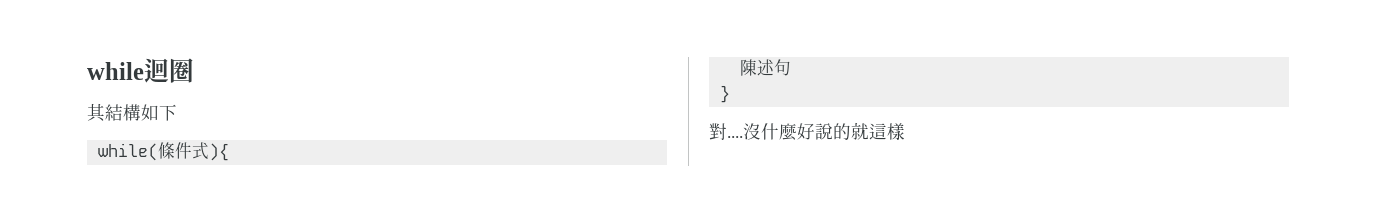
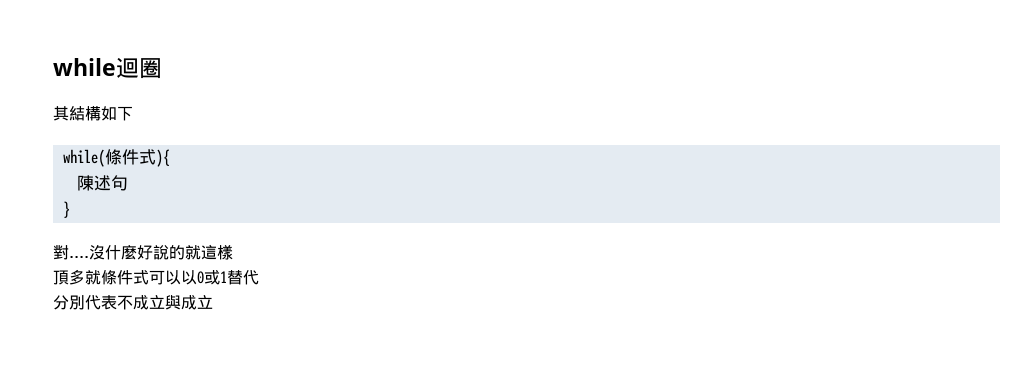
+ 頂多就條件式可以以0或1替代
+ 分別代表不成立與成立

